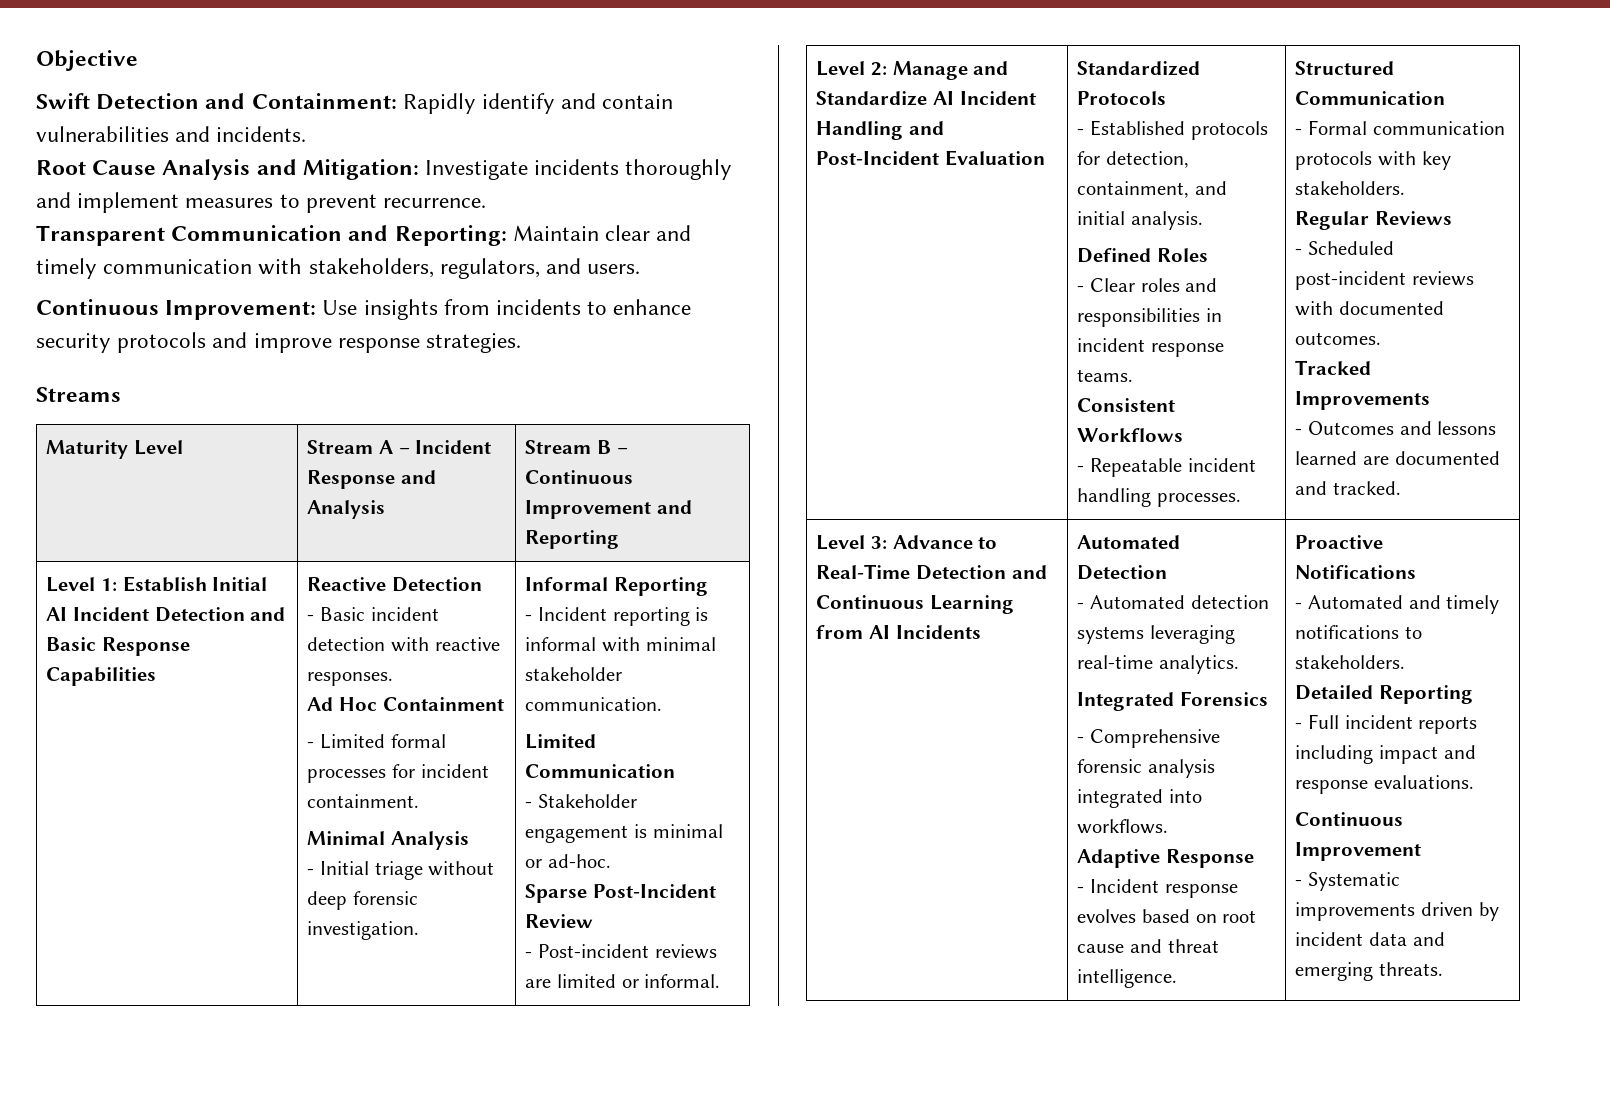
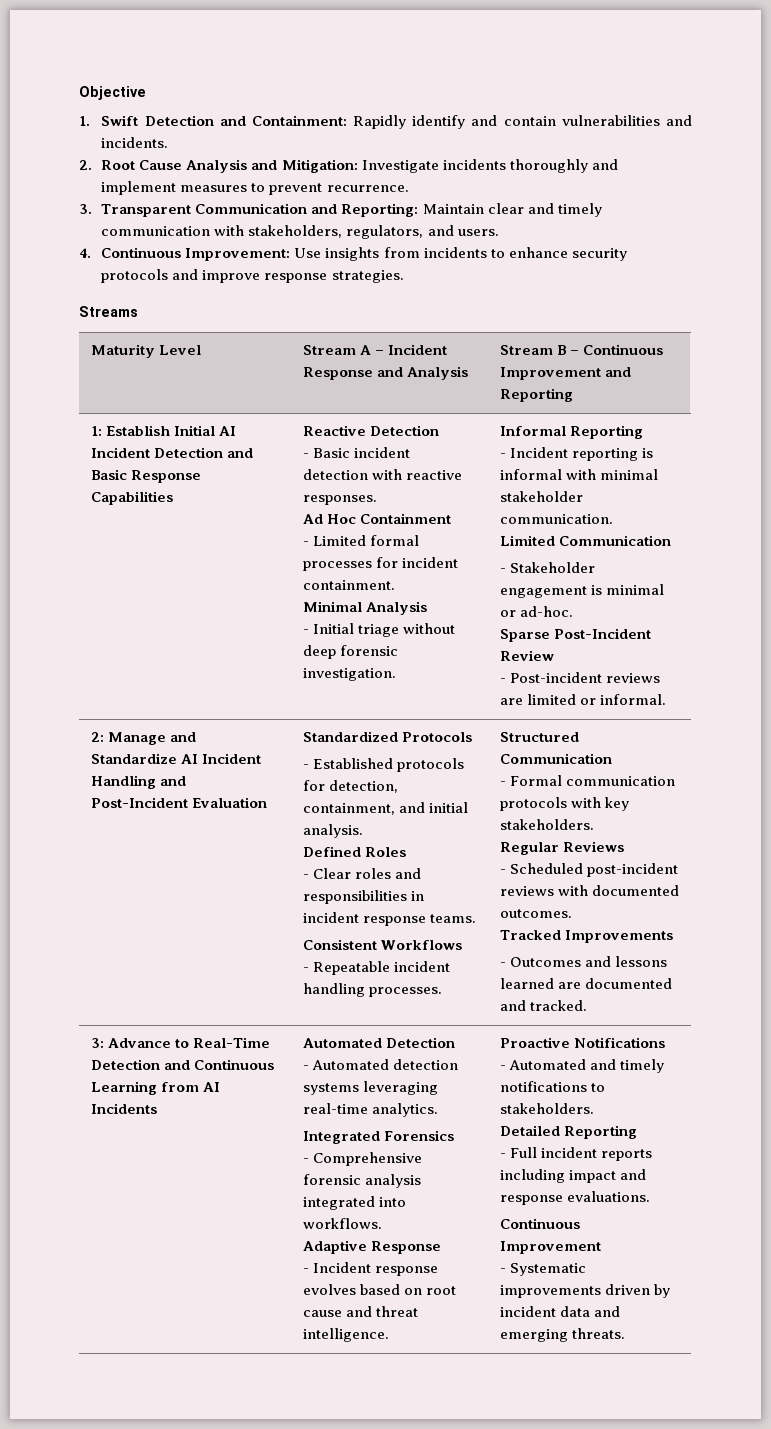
- Swift Detection and Containment: Rapidly identify and contain vulnerabilities and incidents.
+ 1. Swift Detection and Containment: Rapidly identify and contain vulnerabilities and incidents.
- Root Cause Analysis and Mitigation: Investigate incidents thoroughly and implement measures to prevent recurrence.
+ 2. Root Cause Analysis and Mitigation: Investigate incidents thoroughly and implement measures to prevent recurrence.
- Transparent Communication and Reporting: Maintain clear and timely communication with stakeholders, regulators, and users.
+ 3. Transparent Communication and Reporting: Maintain clear and timely communication with stakeholders, regulators, and users.
- Continuous Improvement: Use insights from incidents to enhance security protocols and improve response strategies.
+ 4. Continuous Improvement: Use insights from incidents to enhance security protocols and improve response strategies.
- Level 1: Establish Initial AI Incident Detection and Basic Response Capabilities
+ 1: Establish Initial AI Incident Detection and Basic Response Capabilities
- Level 2: Manage and Standardize AI Incident Handling and Post-Incident Evaluation
+ 2: Manage and Standardize AI Incident Handling and Post-Incident Evaluation
- Level 3: Advance to Real-Time Detection and Continuous Learning from AI Incidents
+ 3: Advance to Real-Time Detection and Continuous Learning from AI Incidents

